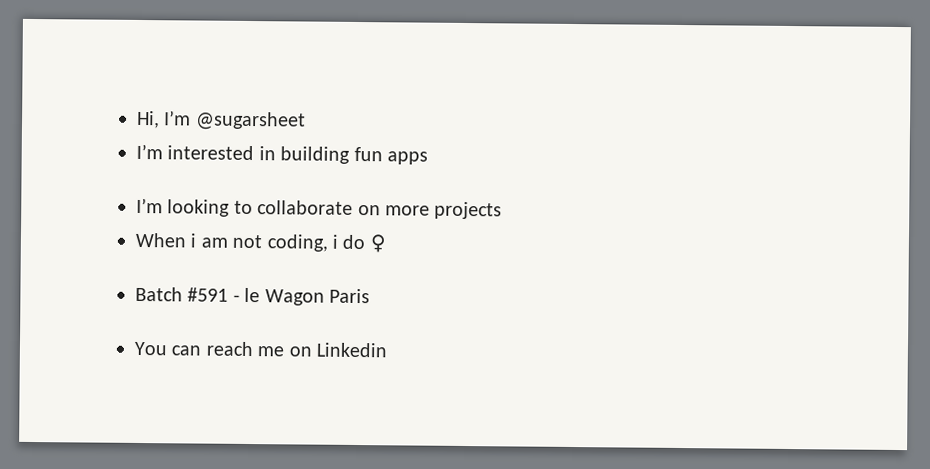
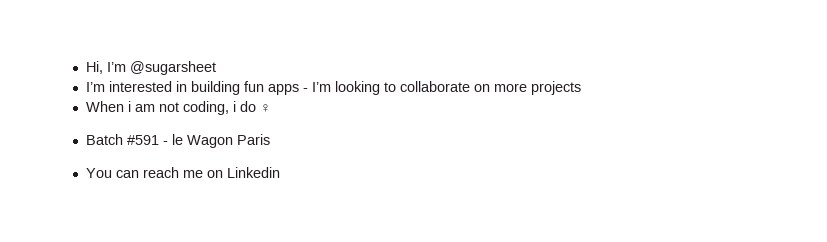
- I’m interested in building fun apps
- I’m looking to collaborate on more projects
+ I’m interested in building fun apps - I’m looking to collaborate on more projects

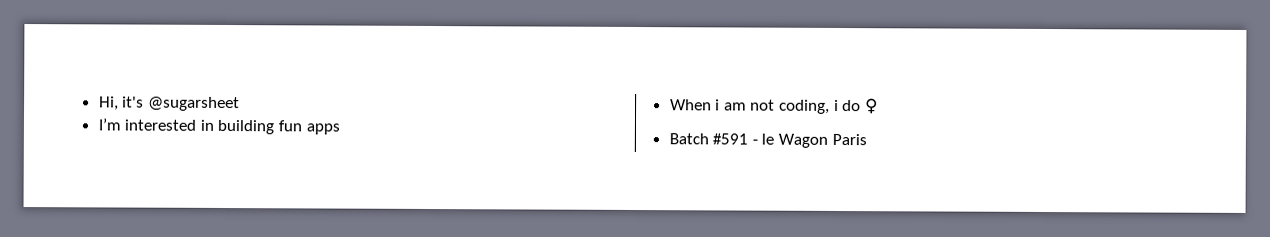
- Hi, I’m @sugarsheet
+ Hi, it's @sugarsheet
- I’m interested in building fun apps - I’m looking to collaborate on more projects
+ I’m interested in building fun apps
- You can reach me on Linkedin

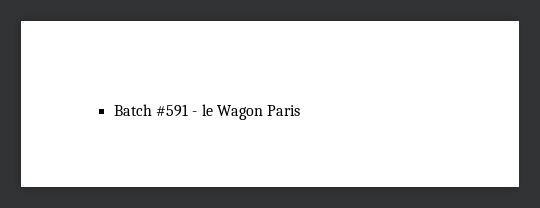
- Hi, it's @sugarsheet
- I’m interested in building fun apps
- When i am not coding, i do ♀

